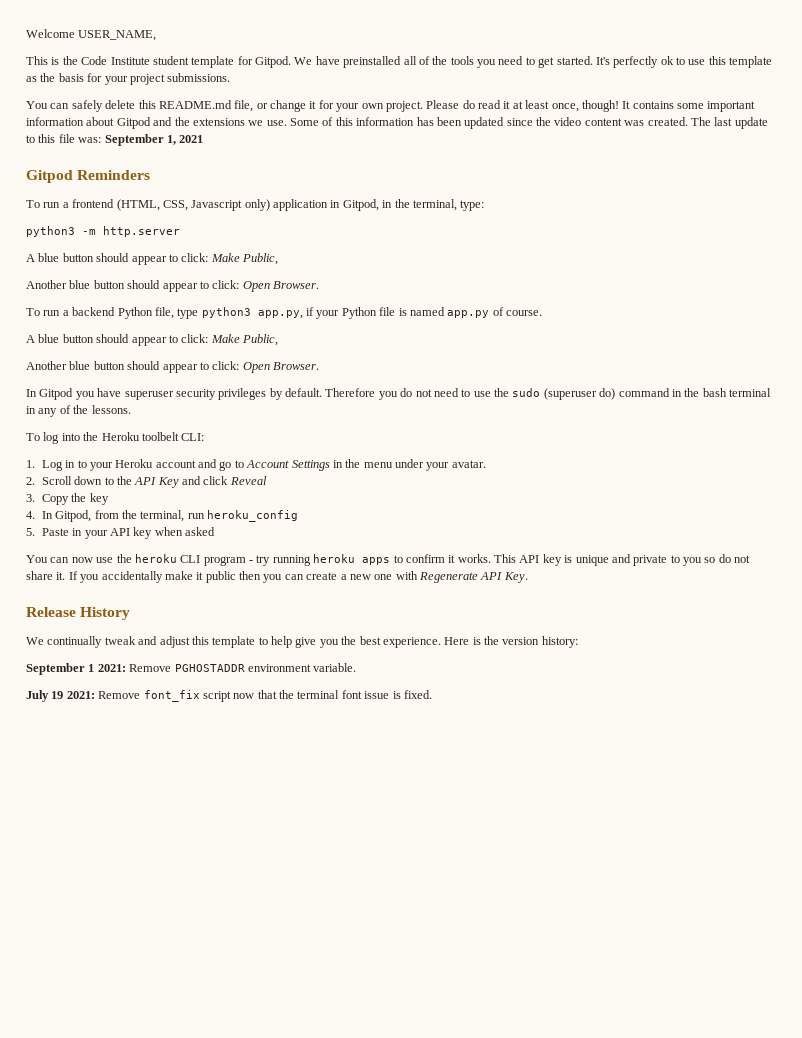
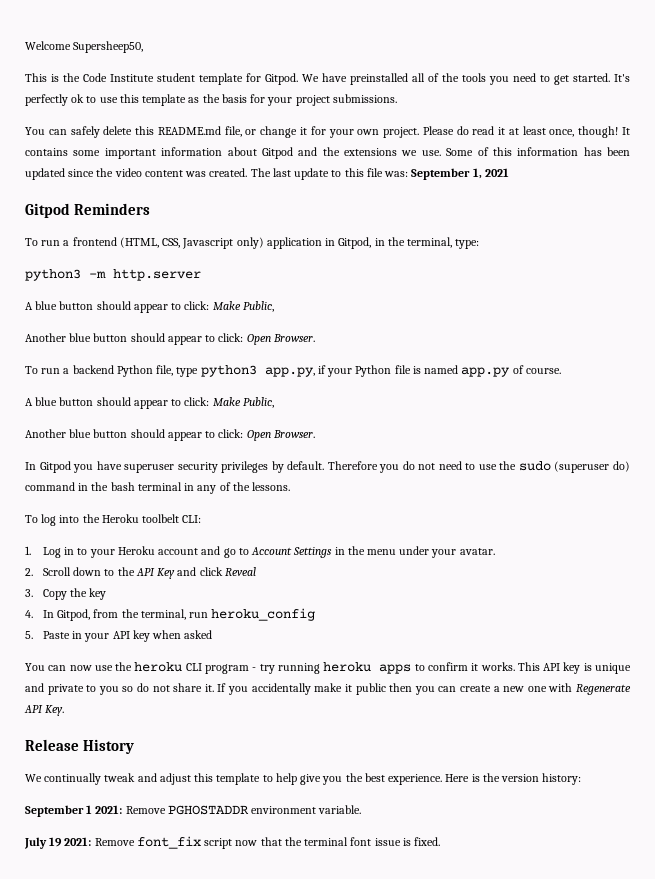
- Welcome USER_NAME,
+ Welcome Supersheep50,

